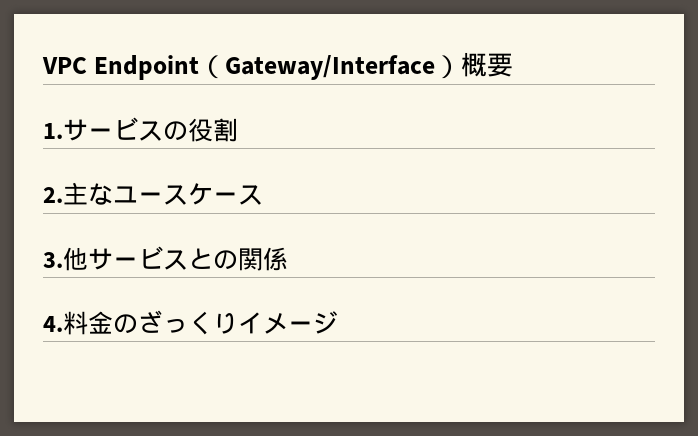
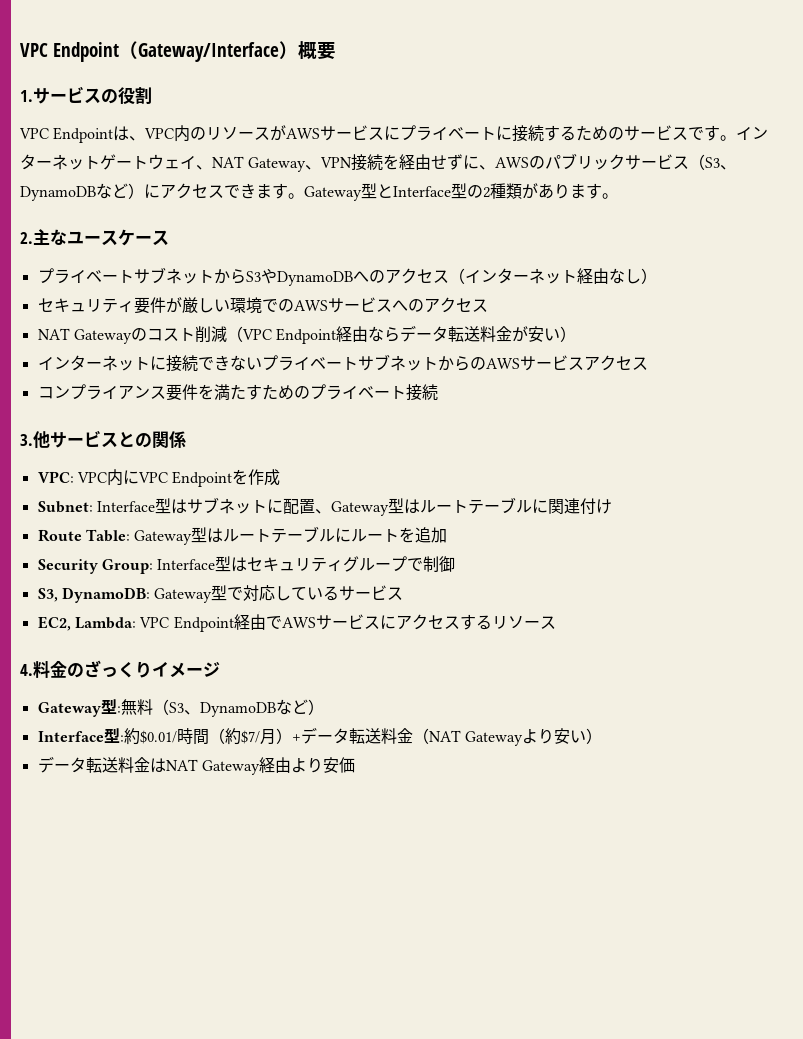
+ VPC Endpointは、VPC内のリソースがAWSサービスにプライベートに接続するためのサービスです。インターネットゲートウェイ、NAT Gateway、VPN接続を経由せずに、AWSのパブリックサービス（S3、DynamoDBなど）にアクセスできます。Gateway型とInterface型の2種類があります。
+ プライベートサブネットからS3やDynamoDBへのアクセス（インターネット経由なし）
+ セキュリティ要件が厳しい環境でのAWSサービスへのアクセス
+ NAT Gatewayのコスト削減（VPC Endpoint経由ならデータ転送料金が安い）
+ インターネットに接続できないプライベートサブネットからのAWSサービスアクセス
+ コンプライアンス要件を満たすためのプライベート接続
+ VPC: VPC内にVPC Endpointを作成
+ Subnet: Interface型はサブネットに配置、Gateway型はルートテーブルに関連付け
+ Route Table: Gateway型はルートテーブルにルートを追加
+ Security Group: Interface型はセキュリティグループで制御
+ S3, DynamoDB: Gateway型で対応しているサービス
+ EC2, Lambda: VPC Endpoint経由でAWSサービスにアクセスするリソース
+ Gateway型:無料（S3、DynamoDBなど）
+ Interface型:約$0.01/時間（約$7/月）+データ転送料金（NAT Gatewayより安い）
+ データ転送料金はNAT Gateway経由より安価

